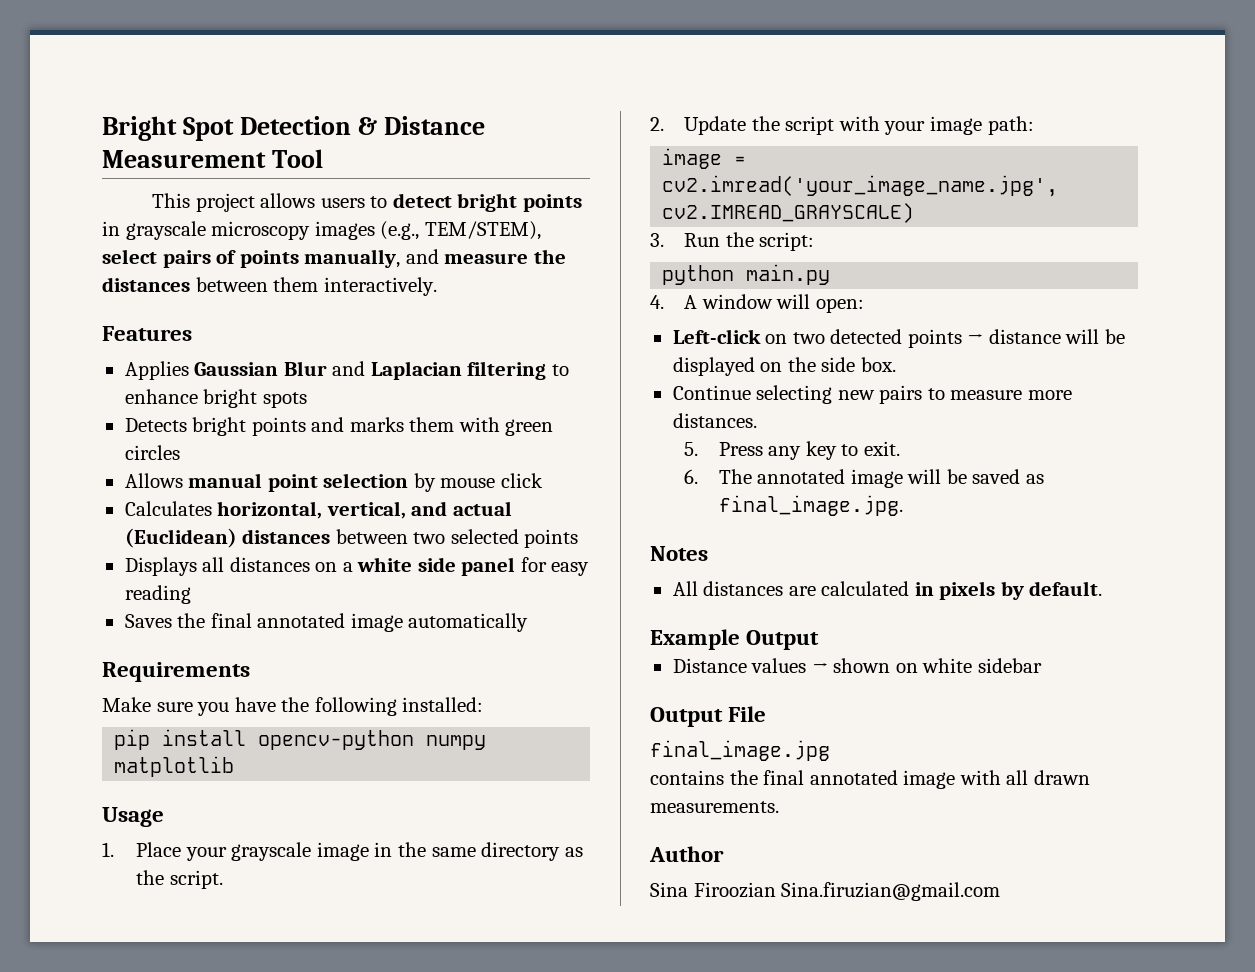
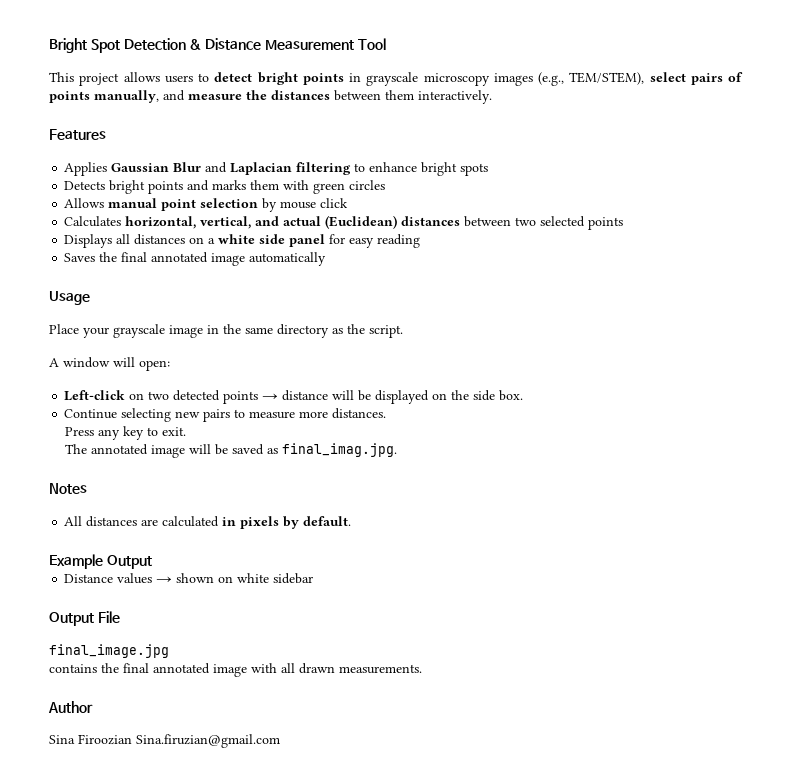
- Requirements
- Make sure you have the following installed:
- pip install opencv-python numpy matplotlib
- 1. Place your grayscale image in the same directory as the script.
+ Place your grayscale image in the same directory as the script.
- 2. Update the script with your image path:
- image = cv2.imread('your_image_name.jpg', cv2.IMREAD_GRAYSCALE)
- 3. Run the script:
- python main.py
- 4. A window will open:
+ A window will open:
- 5. Press any key to exit.
+ Press any key to exit.
- 6. The annotated image will be saved as final_image.jpg.
+ The annotated image will be saved as final_imag.jpg.

